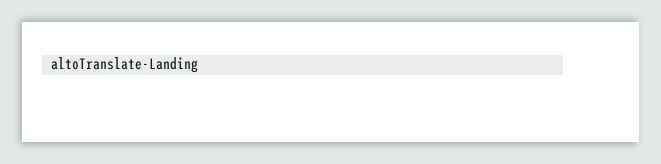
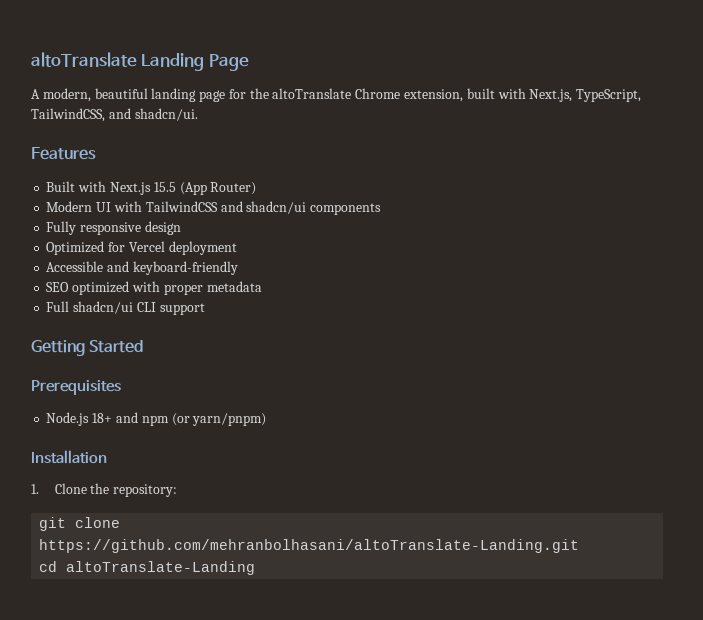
- altoTranslate-Landing
+ altoTranslate Landing Page
+ A modern, beautiful landing page for the altoTranslate Chrome extension, built with Next.js, TypeScript, TailwindCSS, and shadcn/ui.
+ Features
+ Built with Next.js 15.5 (App Router)
+ Modern UI with TailwindCSS and shadcn/ui components
+ Fully responsive design
+ Optimized for Vercel deployment
+ Accessible and keyboard-friendly
+ SEO optimized with proper metadata
+ Full shadcn/ui CLI support
+ Getting Started
+ Prerequisites
+ Node.js 18+ and npm (or yarn/pnpm)
+ Installation
+ 1. Clone the repository:
+ git clone https://github.com/mehranbolhasani/altoTranslate-Landing.git
+ cd altoTranslate-Landing

